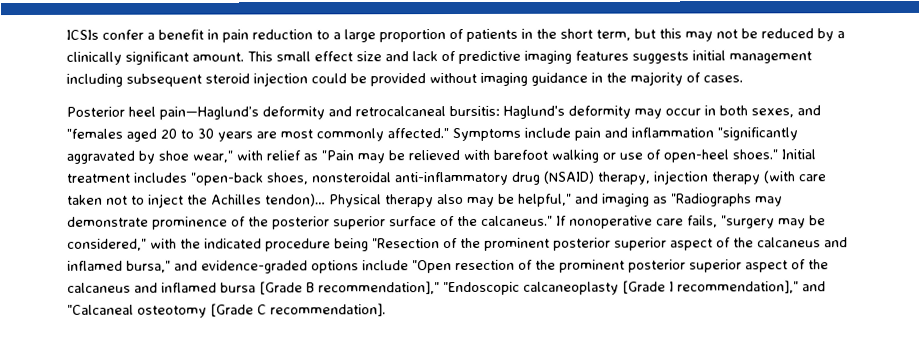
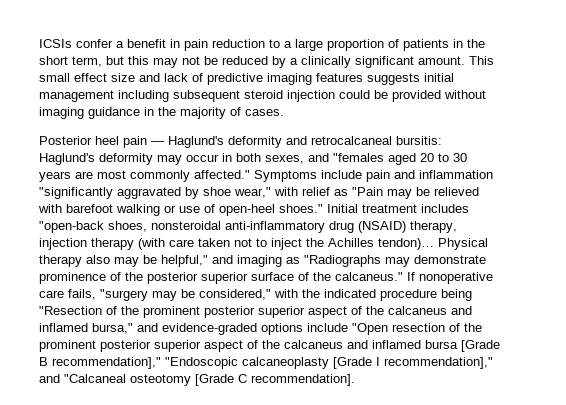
- Posterior heel pain—Haglund’s deformity and retrocalcaneal bursitis: Haglund's deformity may occur in both sexes, and "females aged 20 to 30 years are most commonly affected."
+ Posterior heel pain — Haglund's deformity and retrocalcaneal bursitis: Haglund's deformity may occur in both sexes, and "females aged 20 to 30 years are most commonly affected."

